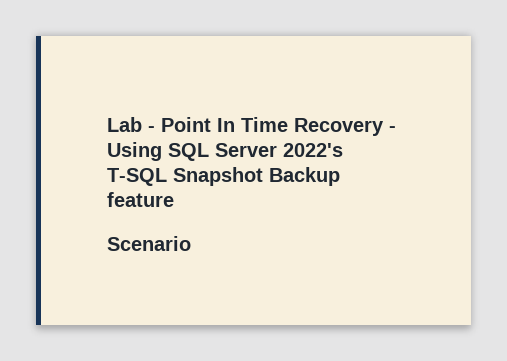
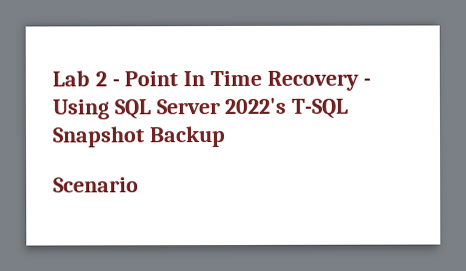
- Lab - Point In Time Recovery - Using SQL Server 2022's T-SQL Snapshot Backup feature
+ Lab 2 - Point In Time Recovery - Using SQL Server 2022's T-SQL Snapshot Backup

